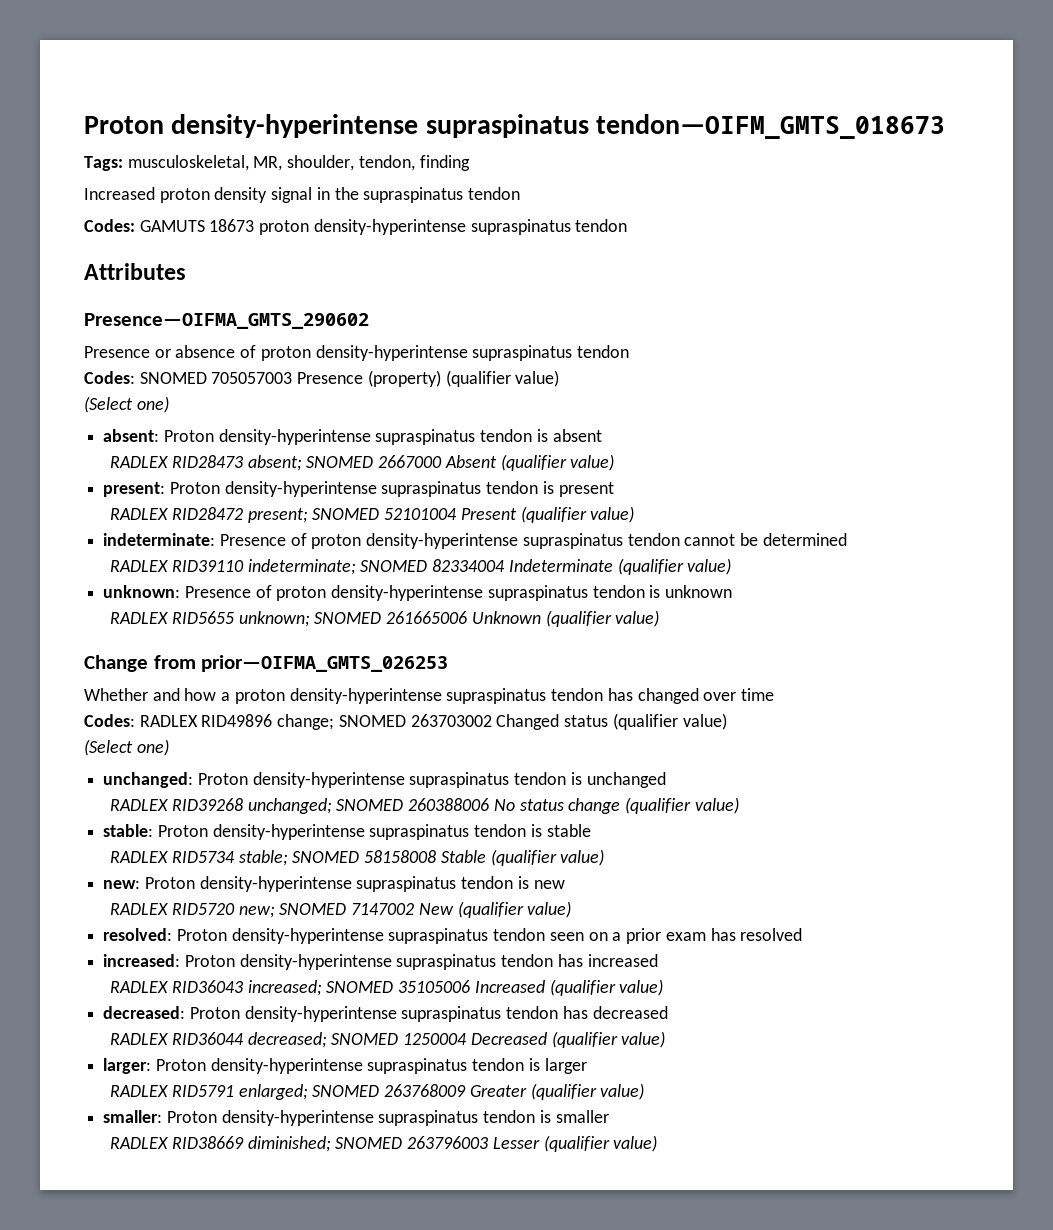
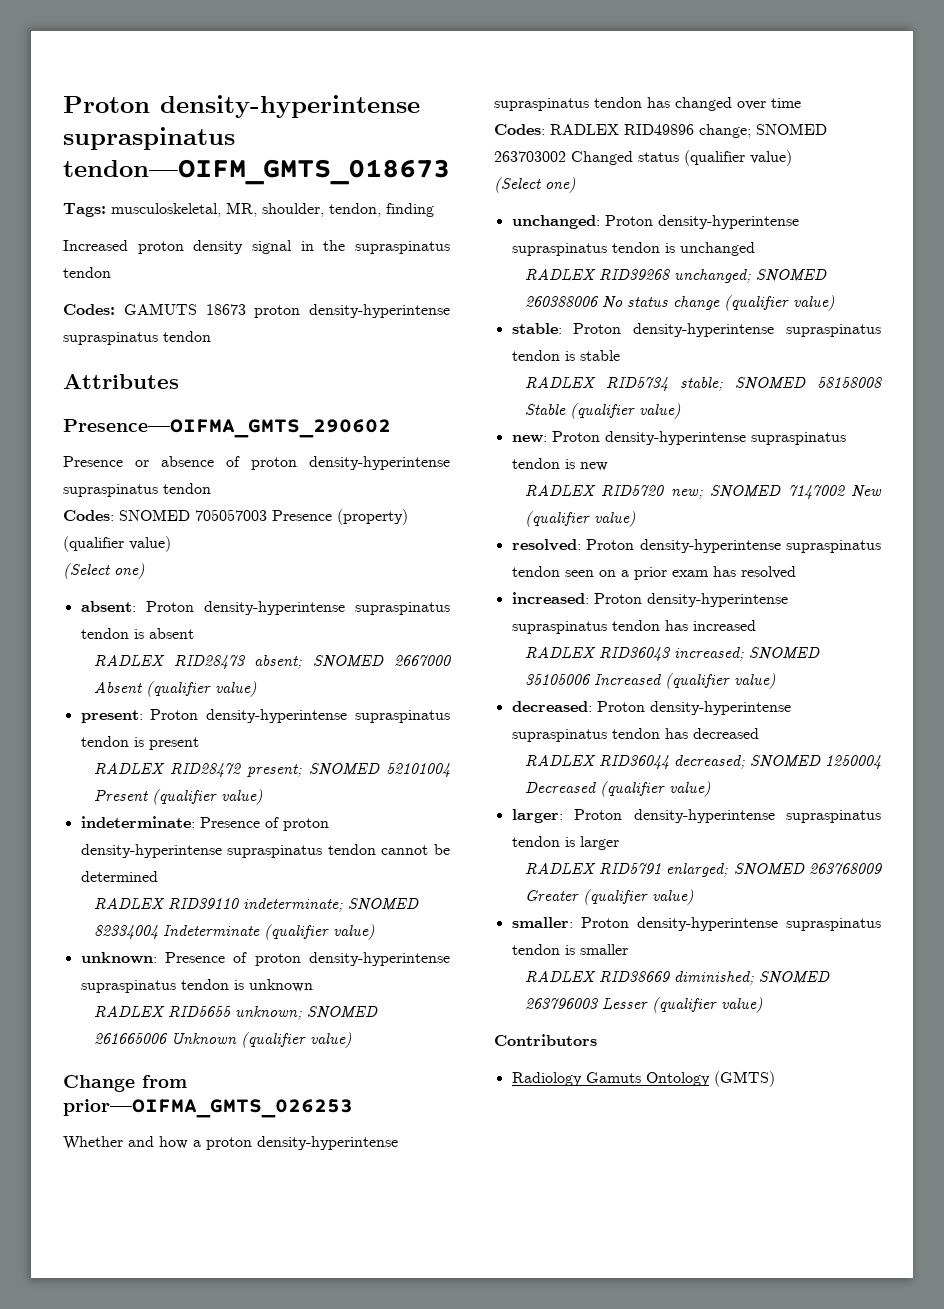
+ Contributors
+ Radiology Gamuts Ontology (GMTS)

